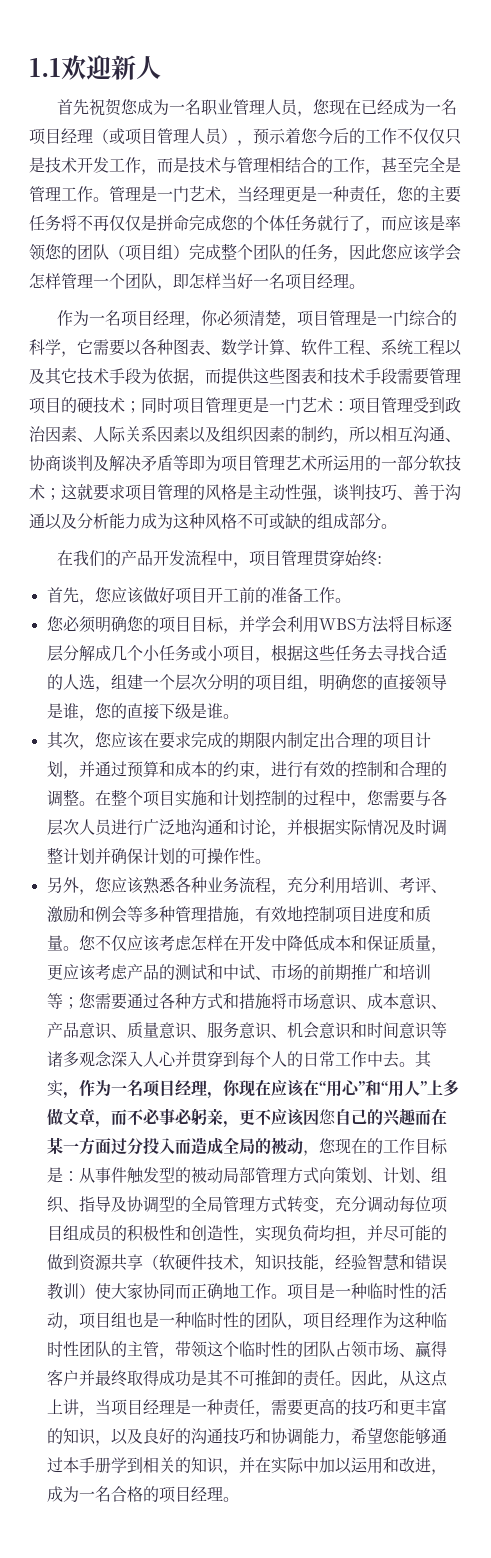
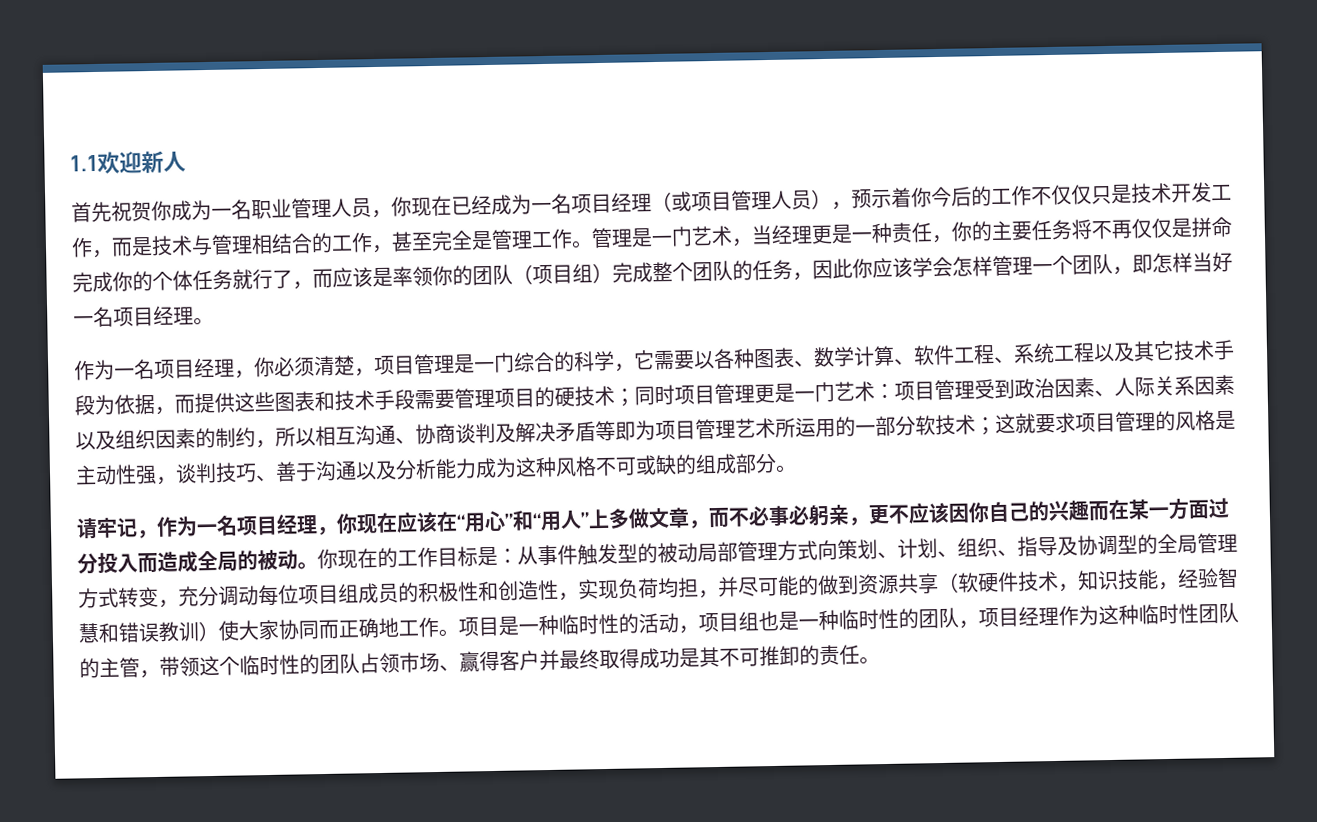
- 首先祝贺您成为一名职业管理人员，您现在已经成为一名项目经理（或项目管理人员），预示着您今后的工作不仅仅只是技术开发工作，而是技术与管理相结合的工作，甚至完全是管理工作。
+ 首先祝贺你成为一名职业管理人员，你现在已经成为一名项目经理（或项目管理人员），预示着你今后的工作不仅仅只是技术开发工作，而是技术与管理相结合的工作，甚至完全是管理工作。
- 管理是一门艺术，当经理更是一种责任，您的主要任务将不再仅仅是拼命完成您的个体任务就行了，而应该是率领您的团队（项目组）完成整个团队的任务，因此您应该学会怎样管理一个团队，即怎样当好一名项目经理。
+ 管理是一门艺术，当经理更是一种责任，你的主要任务将不再仅仅是拼命完成你的个体任务就行了，而应该是率领你的团队（项目组）完成整个团队的任务，因此你应该学会怎样管理一个团队，即怎样当好一名项目经理。
- 在我们的产品开发流程中，项目管理贯穿始终:
- 首先，您应该做好项目开工前的准备工作。
- 您必须明确您的项目目标，并学会利用WBS方法将目标逐层分解成几个小任务或小项目，根据这些任务去寻找合适的人选，组建一个层次分明的项目组，明确您的直接领导是谁，您的直接下级是谁。
- 其次，您应该在要求完成的期限内制定出合理的项目计划，并通过预算和成本的约束，进行有效的控制和合理的调整。在整个项目实施和计划控制的过程中，您需要与各层次人员进行广泛地沟通和讨论，并根据实际情况及时调整计划并确保计划的可操作性。
- 另外，您应该熟悉各种业务流程，充分利用培训、考评、激励和例会等多种管理措施，有效地控制项目进度和质量。您不仅应该考虑怎样在开发中降低成本和保证质量，更应该考虑产品的测试和中试、市场的前期推广和培训等；您需要通过各种方式和措施将市场意识、成本意识、产品意识、质量意识、服务意识、机会意识和时间意识等诸多观念深入人心并贯穿到每个人的日常工作中去。其实，作为一名项目经理，你现在应该在“用心”和“用人”上多做文章，而不必事必躬亲，更不应该因您自己的兴趣而在某一方面过分投入而造成全局的被动，您现在的工作目标是：
+ 请牢记，作为一名项目经理，你现在应该在“用心”和“用人”上多做文章，而不必事必躬亲，更不应该因你自己的兴趣而在某一方面过分投入而造成全局的被动。你现在的工作目标是：
- 因此，从这点上讲，当项目经理是一种责任，需要更高的技巧和更丰富的知识，以及良好的沟通技巧和协调能力，希望您能够通过本手册学到相关的知识，并在实际中加以运用和改进，成为一名合格的项目经理。

